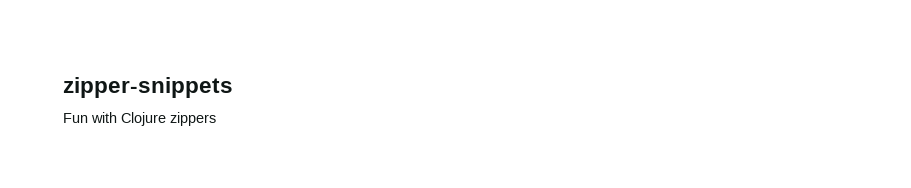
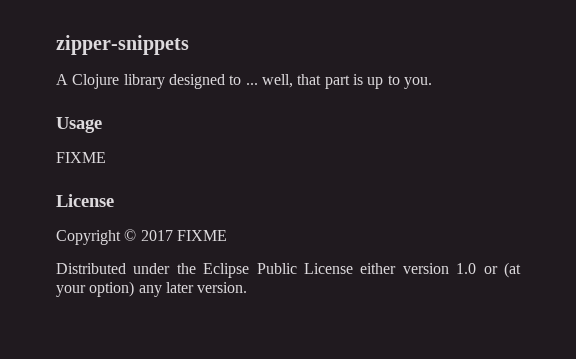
- Fun with Clojure zippers
+ A Clojure library designed to ... well, that part is up to you.
+ Usage
+ FIXME
+ License
+ Copyright © 2017 FIXME
+ Distributed under the Eclipse Public License either version 1.0 or (at your option) any later version.

